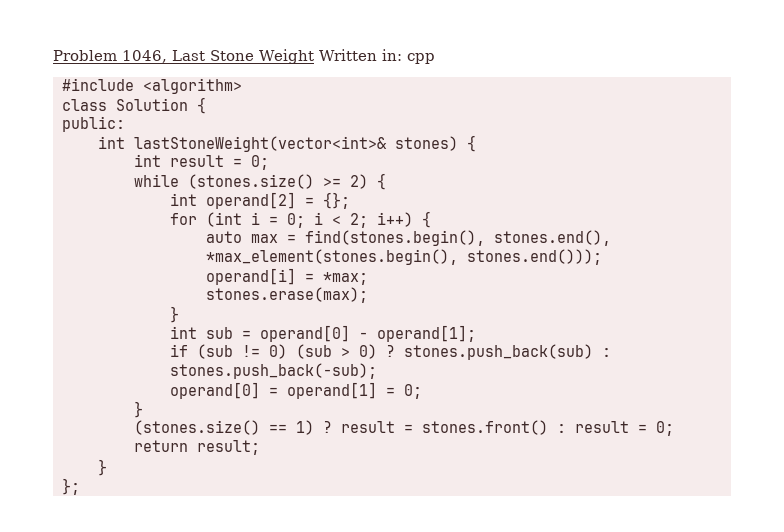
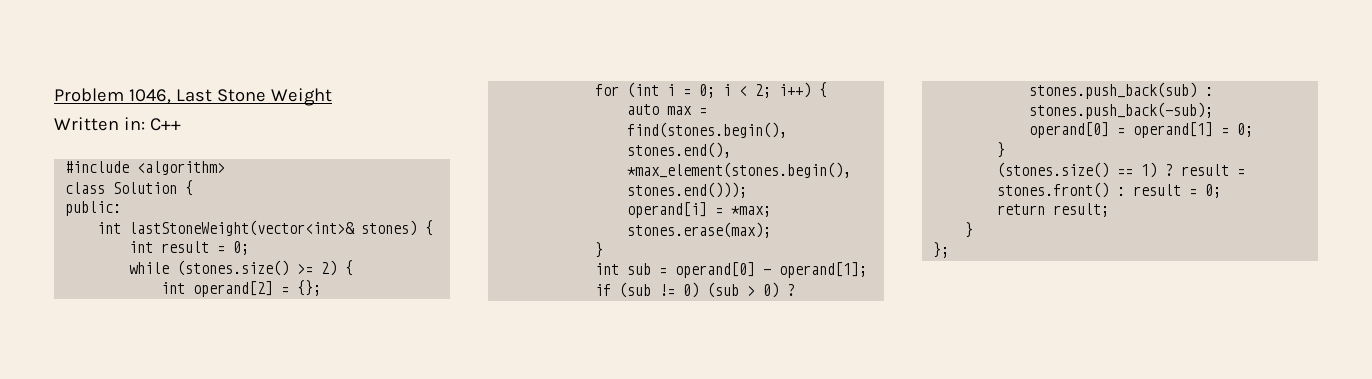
- Problem 1046, Last Stone Weight Written in: cpp
+ Problem 1046, Last Stone Weight
+ Written in: C++

